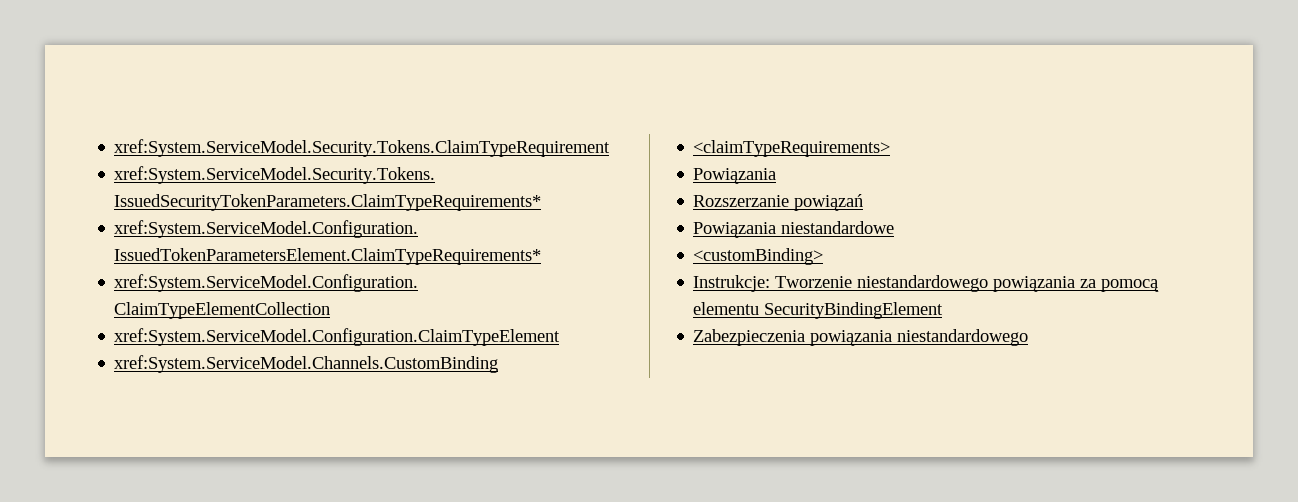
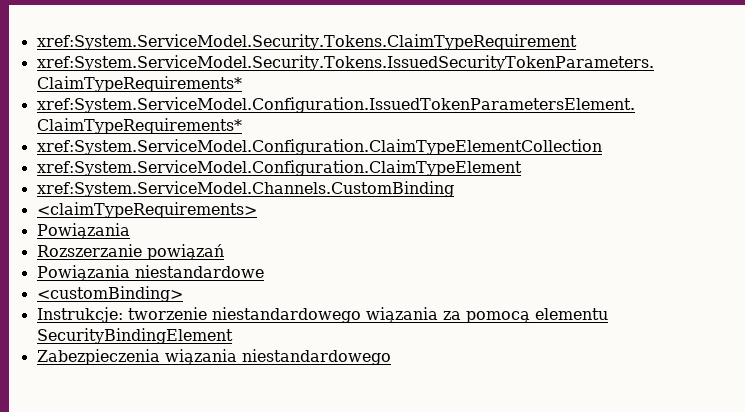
- Instrukcje: Tworzenie niestandardowego powiązania za pomocą elementu SecurityBindingElement
+ Instrukcje: tworzenie niestandardowego wiązania za pomocą elementu SecurityBindingElement
- Zabezpieczenia powiązania niestandardowego
+ Zabezpieczenia wiązania niestandardowego

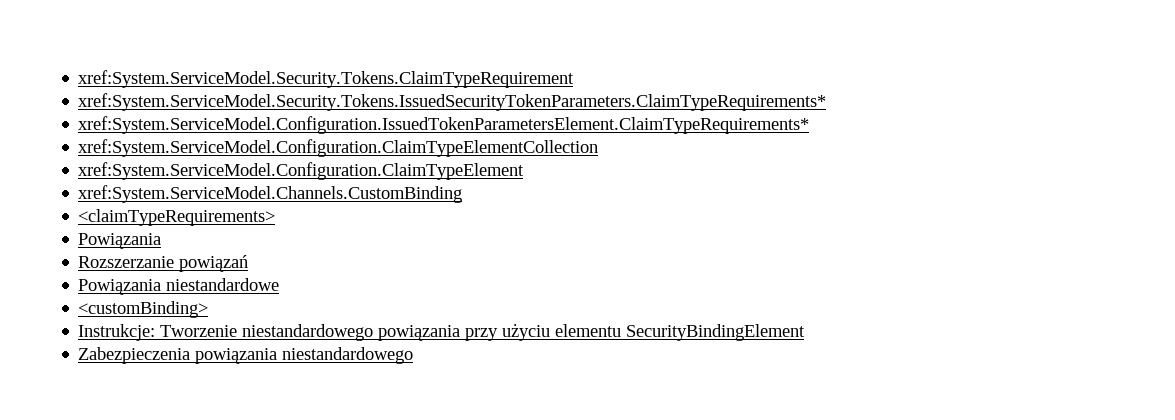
- Instrukcje: tworzenie niestandardowego wiązania za pomocą elementu SecurityBindingElement
+ Instrukcje: Tworzenie niestandardowego powiązania przy użyciu elementu SecurityBindingElement
- Zabezpieczenia wiązania niestandardowego
+ Zabezpieczenia powiązania niestandardowego

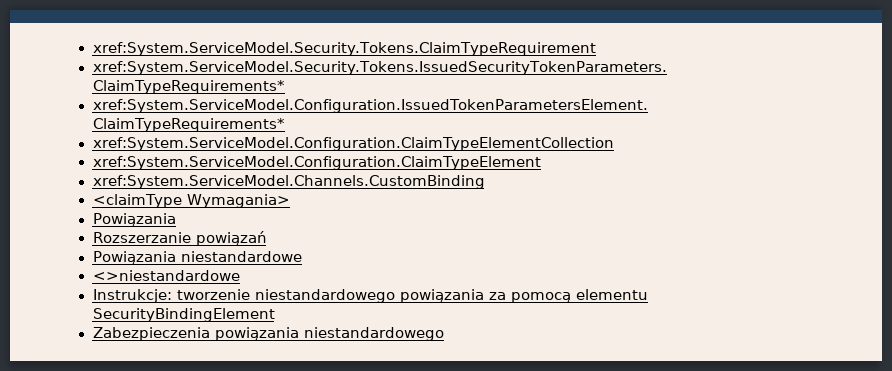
- <claimTypeRequirements>
+ <claimType Wymagania>
- <customBinding>
+ <>niestandardowe
- Instrukcje: Tworzenie niestandardowego powiązania przy użyciu elementu SecurityBindingElement
+ Instrukcje: tworzenie niestandardowego powiązania za pomocą elementu SecurityBindingElement

